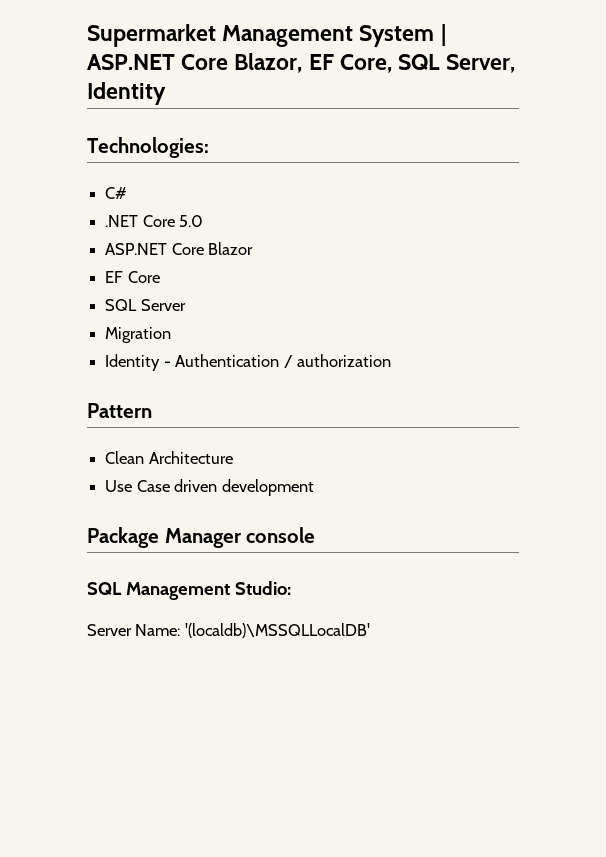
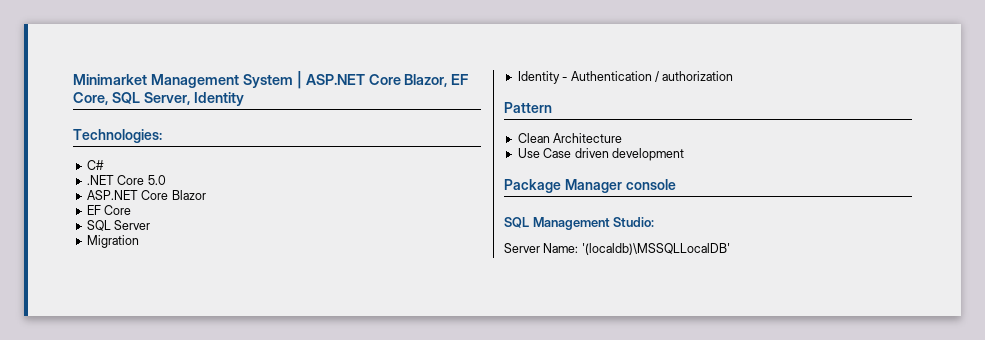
- Supermarket Management System | ASP.NET Core Blazor, EF Core, SQL Server, Identity
+ Minimarket Management System | ASP.NET Core Blazor, EF Core, SQL Server, Identity

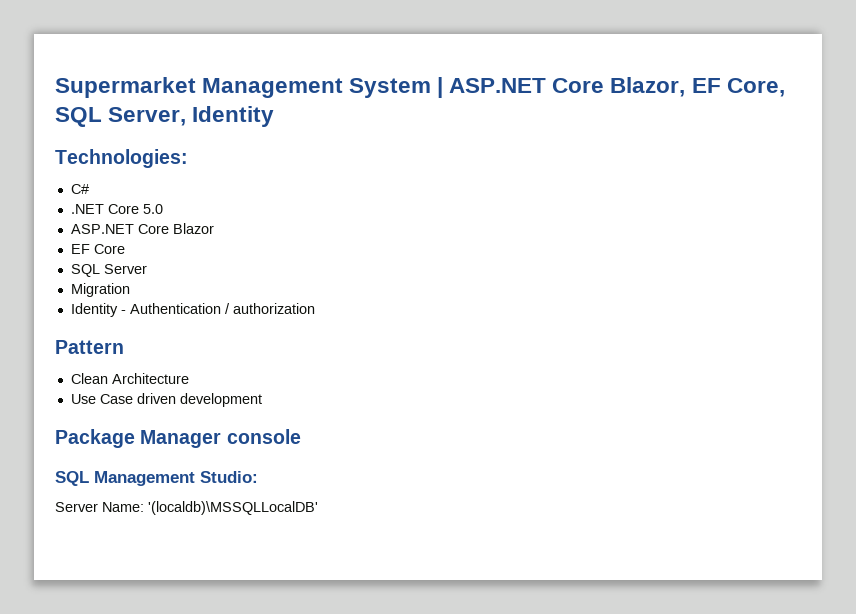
- Minimarket Management System | ASP.NET Core Blazor, EF Core, SQL Server, Identity
+ Supermarket Management System | ASP.NET Core Blazor, EF Core, SQL Server, Identity

